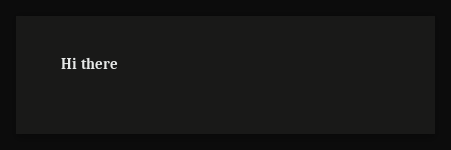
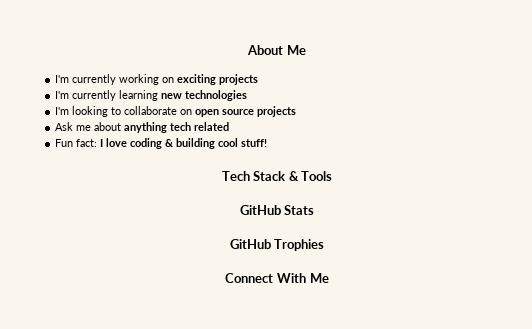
- Hi there
+ About Me
+ I'm currently working on exciting projects
+ I'm currently learning new technologies
+ I'm looking to collaborate on open source projects
+ Ask me about anything tech related
+ Fun fact: I love coding & building cool stuff!
+ Tech Stack & Tools
+ GitHub Stats
+ GitHub Trophies
+ Connect With Me

